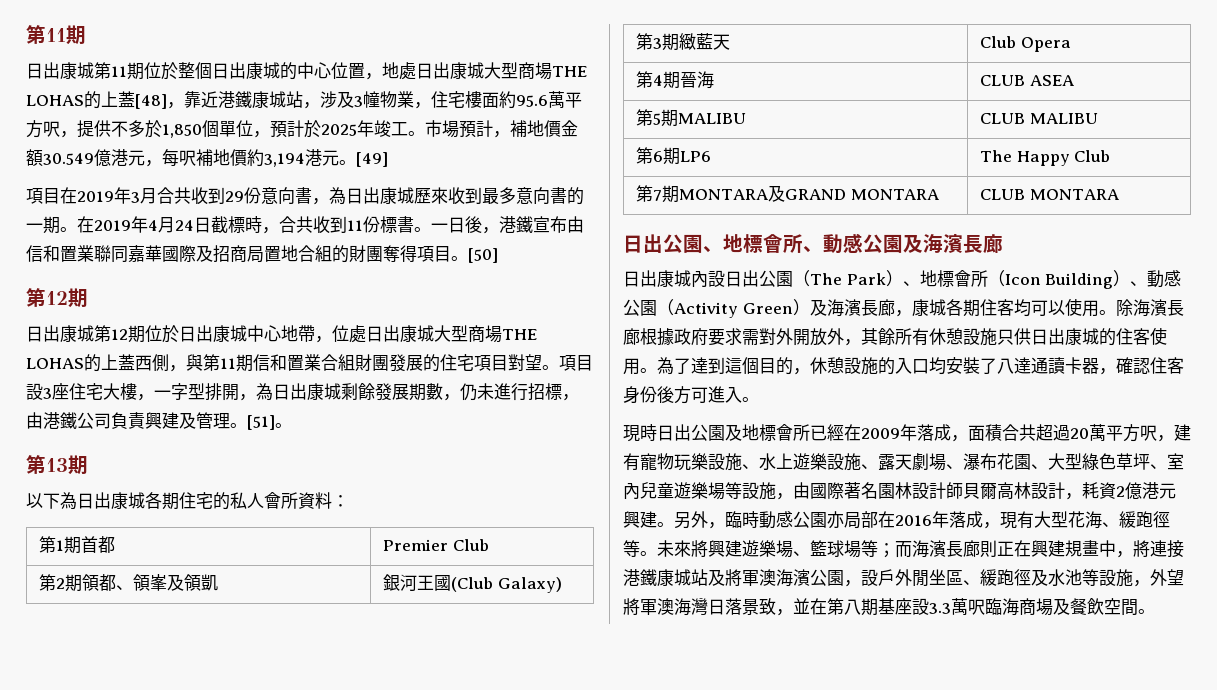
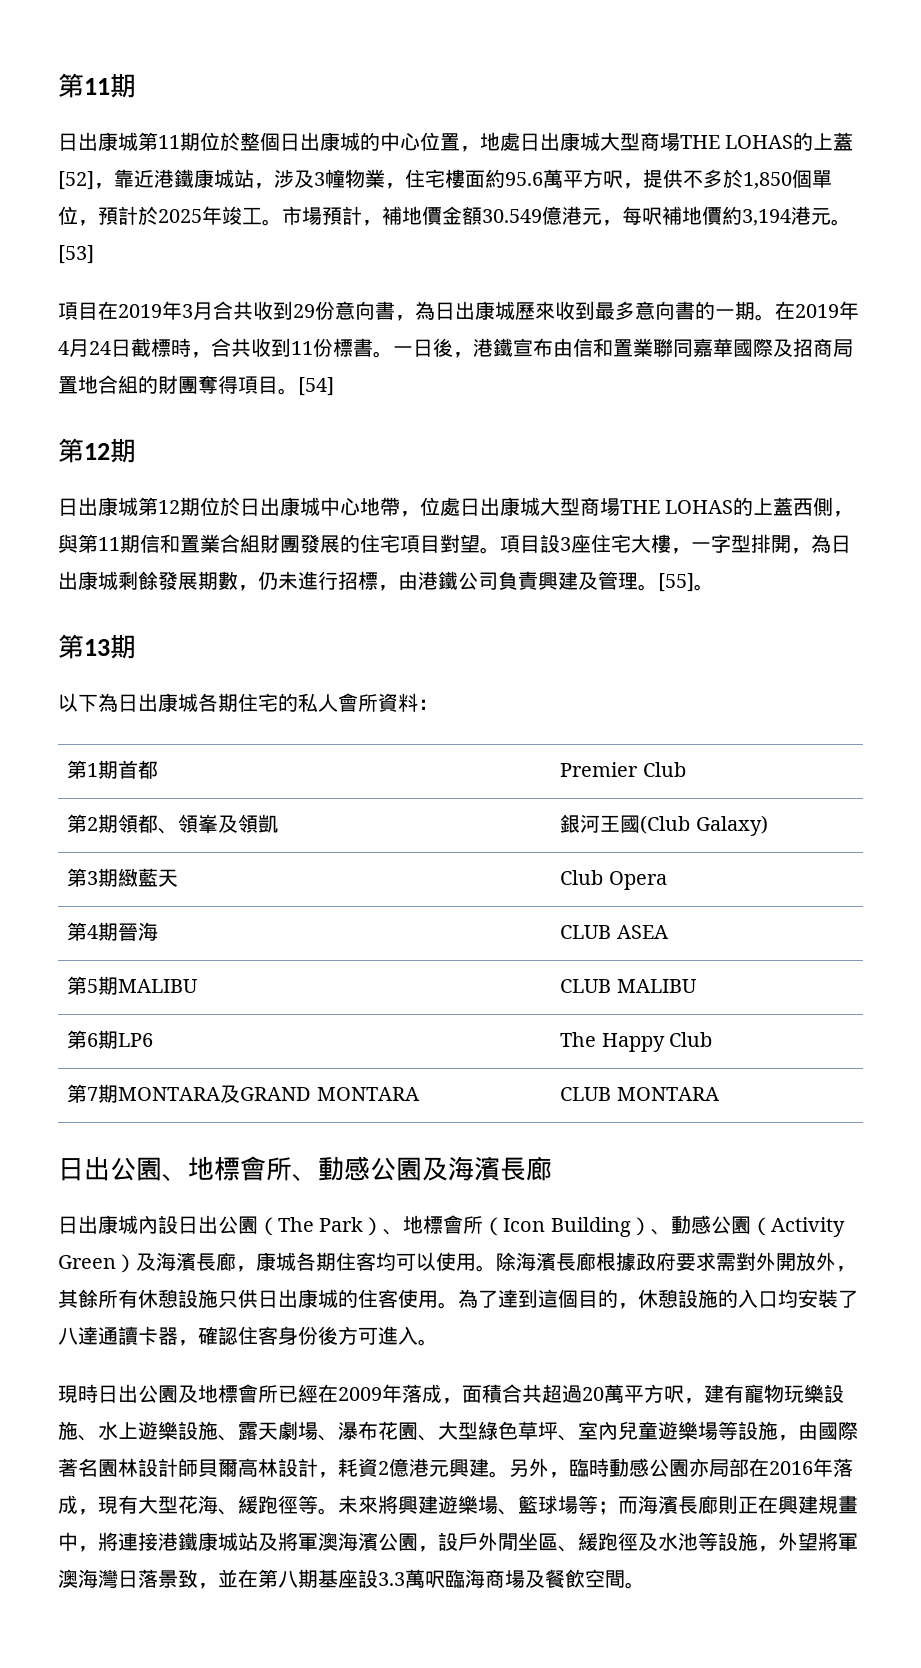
- 日出康城第11期位於整個日出康城的中心位置，地處日出康城大型商場THE LOHAS的上蓋[48]，靠近港鐵康城站，涉及3幢物業，住宅樓面約95.6萬平方呎，提供不多於1,850個單位，預計於2025年竣工。
+ 日出康城第11期位於整個日出康城的中心位置，地處日出康城大型商場THE LOHAS的上蓋[52]，靠近港鐵康城站，涉及3幢物業，住宅樓面約95.6萬平方呎，提供不多於1,850個單位，預計於2025年竣工。
- [49]
+ [53]
- [50]
+ [54]
- [51]。
+ [55]。

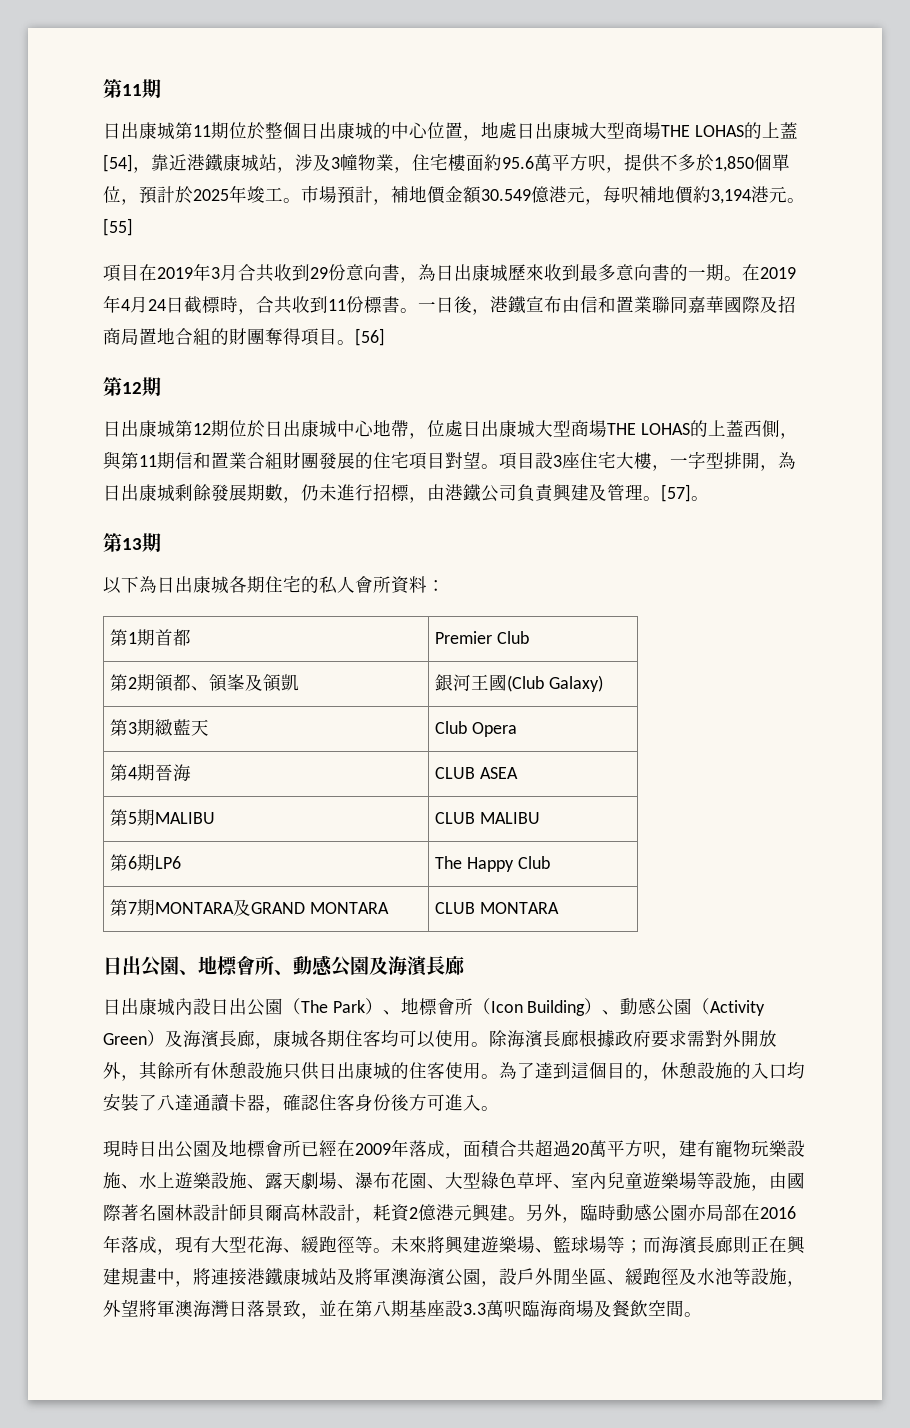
- 日出康城第11期位於整個日出康城的中心位置，地處日出康城大型商場THE LOHAS的上蓋[52]，靠近港鐵康城站，涉及3幢物業，住宅樓面約95.6萬平方呎，提供不多於1,850個單位，預計於2025年竣工。
+ 日出康城第11期位於整個日出康城的中心位置，地處日出康城大型商場THE LOHAS的上蓋[54]，靠近港鐵康城站，涉及3幢物業，住宅樓面約95.6萬平方呎，提供不多於1,850個單位，預計於2025年竣工。
- [53]
+ [55]
- [54]
+ [56]
- [55]。
+ [57]。

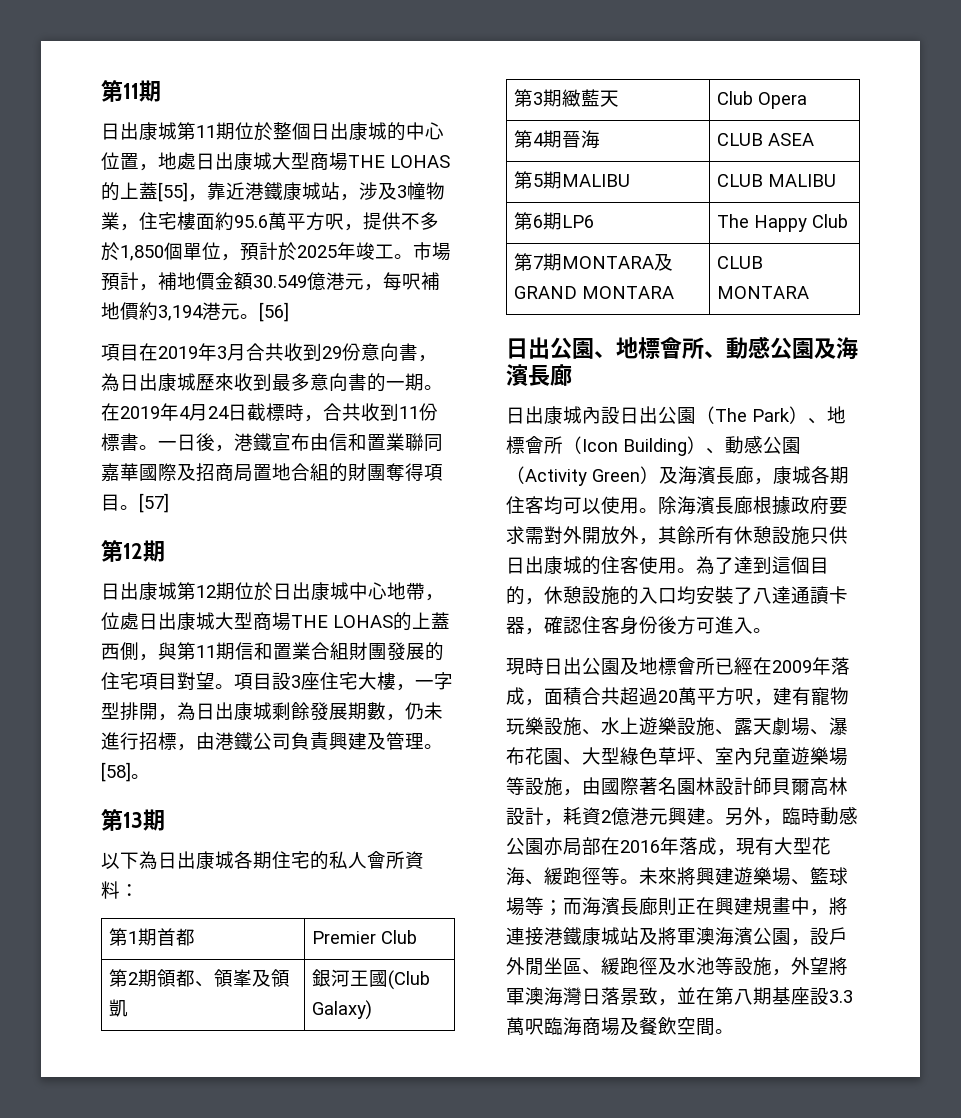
- 日出康城第11期位於整個日出康城的中心位置，地處日出康城大型商場THE LOHAS的上蓋[54]，靠近港鐵康城站，涉及3幢物業，住宅樓面約95.6萬平方呎，提供不多於1,850個單位，預計於2025年竣工。
+ 日出康城第11期位於整個日出康城的中心位置，地處日出康城大型商場THE LOHAS的上蓋[55]，靠近港鐵康城站，涉及3幢物業，住宅樓面約95.6萬平方呎，提供不多於1,850個單位，預計於2025年竣工。
- [55]
+ [56]
- [56]
+ [57]
- [57]。
+ [58]。

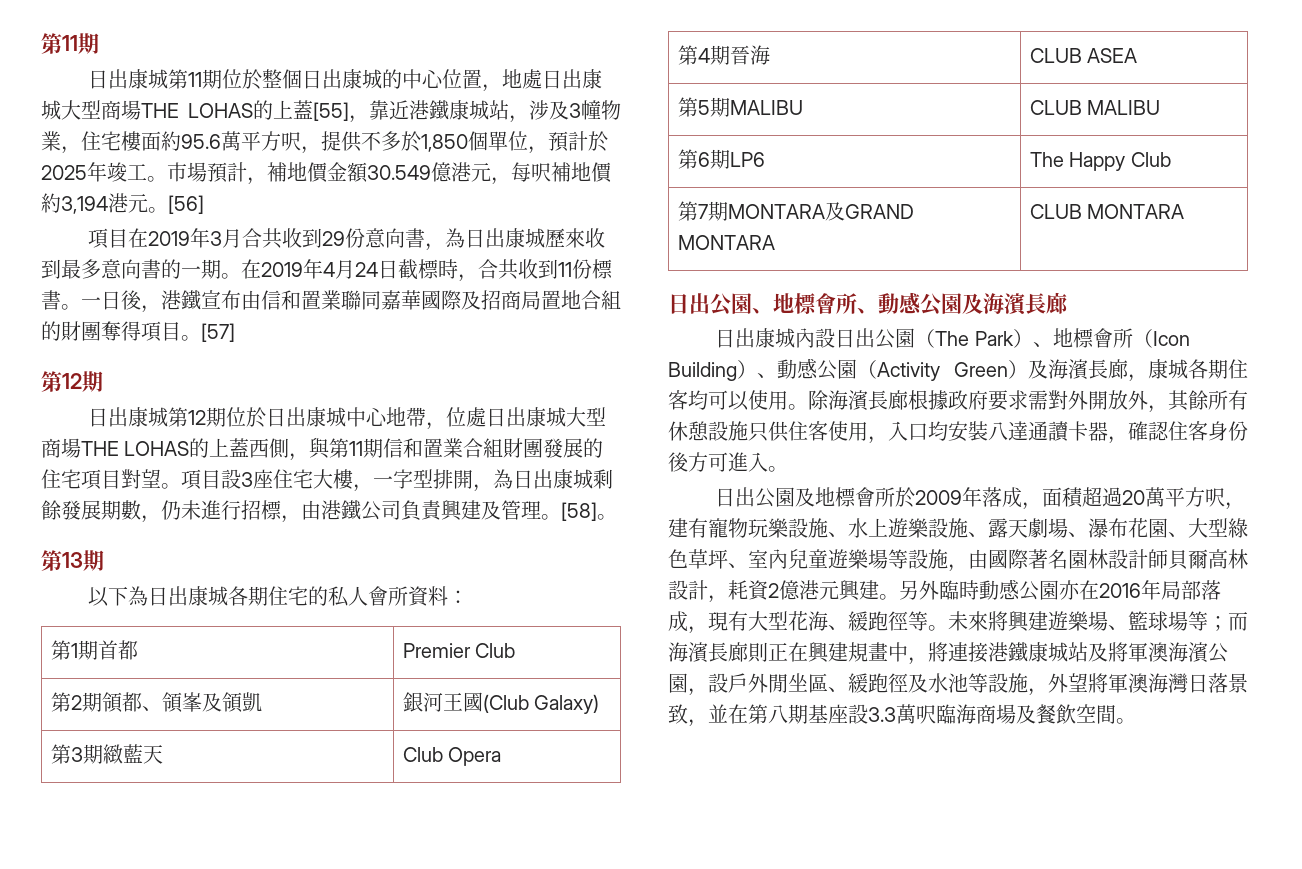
- 除海濱長廊根據政府要求需對外開放外，其餘所有休憩設施只供日出康城的住客使用。為了達到這個目的，休憩設施的入口均安裝了八達通讀卡器，確認住客身份後方可進入。
+ 除海濱長廊根據政府要求需對外開放外，其餘所有休憩設施只供住客使用，入口均安裝八達通讀卡器，確認住客身份後方可進入。
- 現時日出公園及地標會所已經在2009年落成，面積合共超過20萬平方呎，建有寵物玩樂設施、水上遊樂設施、露天劇場、瀑布花園、大型綠色草坪、室內兒童遊樂場等設施，由國際著名園林設計師貝爾高林設計，耗資2億港元興建。
+ 日出公園及地標會所於2009年落成，面積超過20萬平方呎，建有寵物玩樂設施、水上遊樂設施、露天劇場、瀑布花園、大型綠色草坪、室內兒童遊樂場等設施，由國際著名園林設計師貝爾高林設計，耗資2億港元興建。
- 另外，臨時動感公園亦局部在2016年落成，現有大型花海、緩跑徑等。
+ 另外臨時動感公園亦在2016年局部落成，現有大型花海、緩跑徑等。

